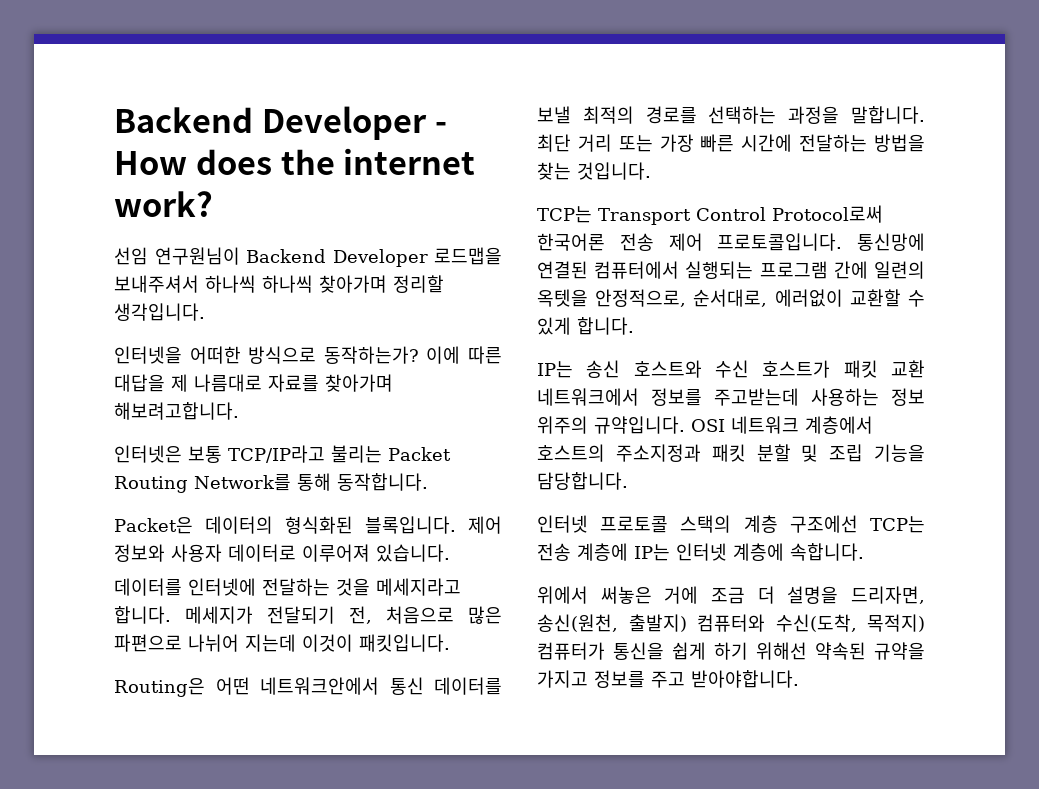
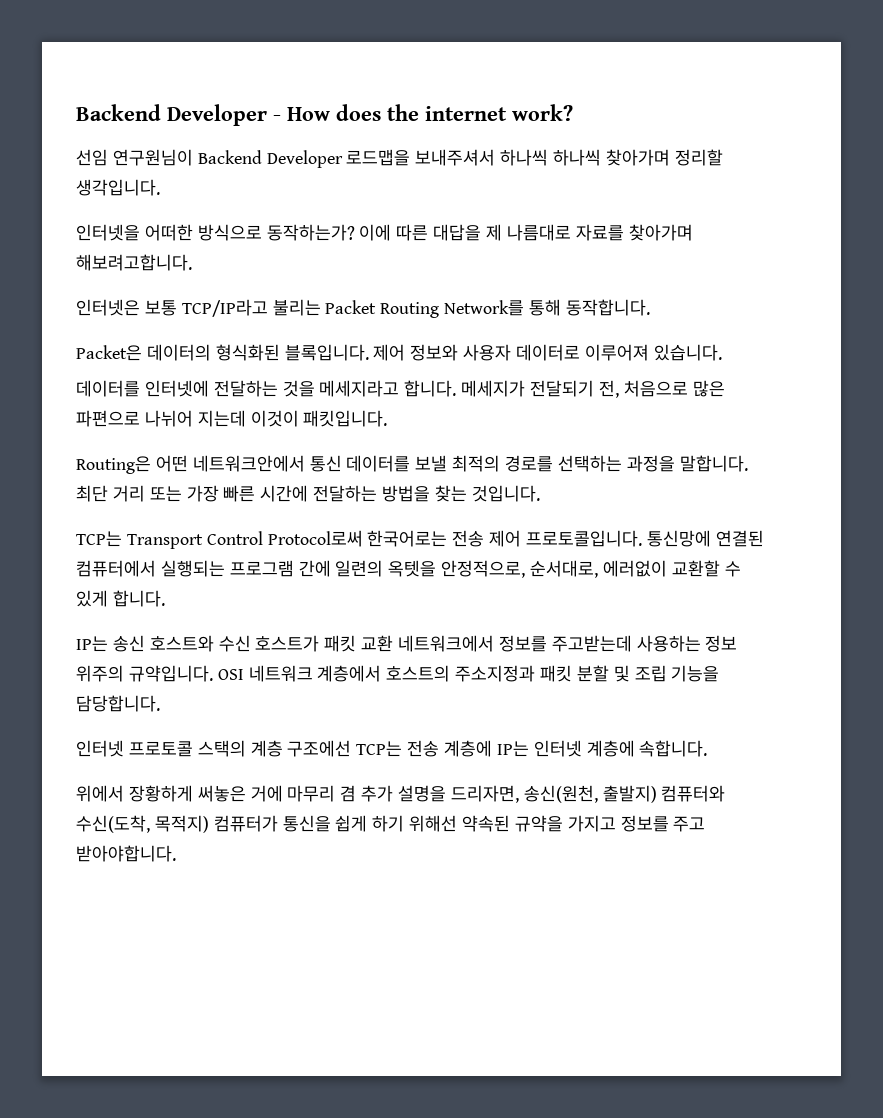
- TCP는 Transport Control Protocol로써 한국어론 전송 제어 프로토콜입니다.
+ TCP는 Transport Control Protocol로써 한국어로는 전송 제어 프로토콜입니다.
- 위에서 써놓은 거에 조금 더 설명을 드리자면, 송신(원천, 출발지) 컴퓨터와 수신(도착, 목적지) 컴퓨터가 통신을 쉽게 하기 위해선 약속된 규약을 가지고 정보를 주고 받아야합니다.
+ 위에서 장황하게 써놓은 거에 마무리 겸 추가 설명을 드리자면, 송신(원천, 출발지) 컴퓨터와 수신(도착, 목적지) 컴퓨터가 통신을 쉽게 하기 위해선 약속된 규약을 가지고 정보를 주고 받아야합니다.

